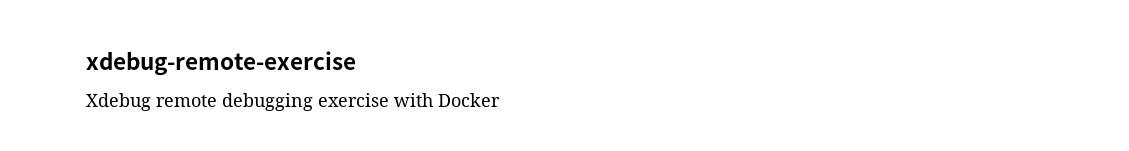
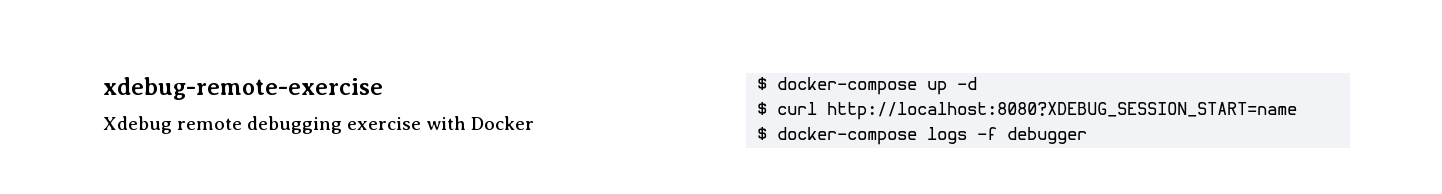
+ $ docker-compose up -d
+ $ curl http://localhost:8080?XDEBUG_SESSION_START=name
+ $ docker-compose logs -f debugger

